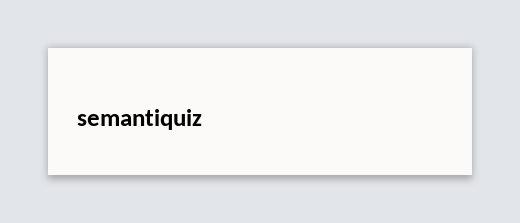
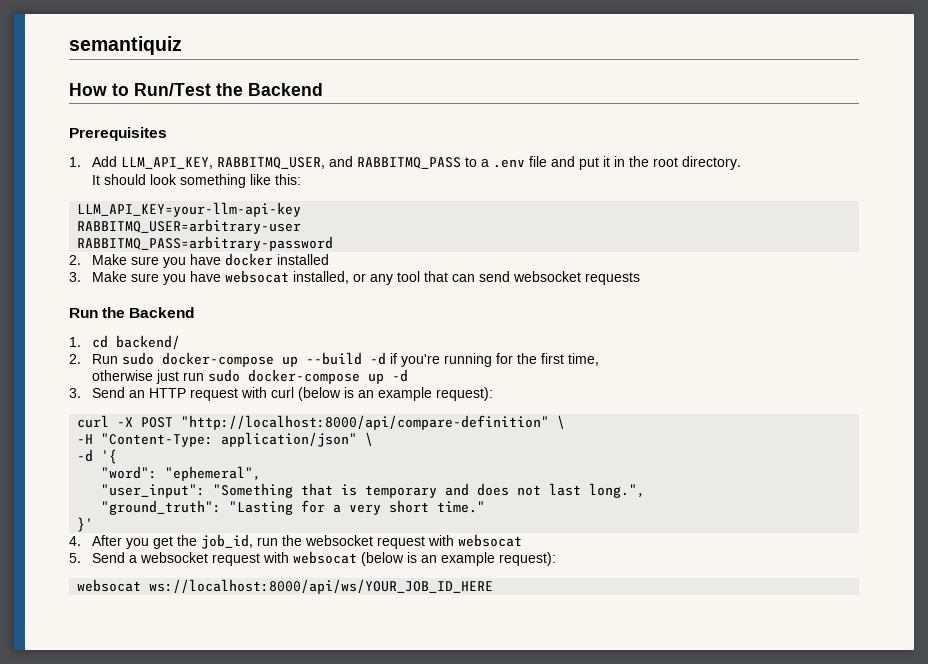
+ How to Run/Test the Backend
+ Prerequisites
+ 1. Add LLM_API_KEY, RABBITMQ_USER, and RABBITMQ_PASS to a .env file and put it in the root directory.
+ It should look something like this:
+ LLM_API_KEY=your-llm-api-key
+ RABBITMQ_USER=arbitrary-user
+ RABBITMQ_PASS=arbitrary-password
+ 2. Make sure you have docker installed
+ 3. Make sure you have websocat installed, or any tool that can send websocket requests
+ Run the Backend
+ 1. cd backend/
+ 2. Run sudo docker-compose up --build -d if you're running for the first time,
+ otherwise just run sudo docker-compose up -d
+ 3. Send an HTTP request with curl (below is an example request):
+ curl -X POST "http://localhost:8000/api/compare-definition" \
+ -H "Content-Type: application/json" \
+ -d '{
+ "word": "ephemeral",
+ "user_input": "Something that is temporary and does not last long.",
+ "ground_truth": "Lasting for a very short time."
+ }'
+ 4. After you get the job_id, run the websocket request with websocat
+ 5. Send a websocket request with websocat (below is an example request):
+ websocat ws://localhost:8000/api/ws/YOUR_JOB_ID_HERE

